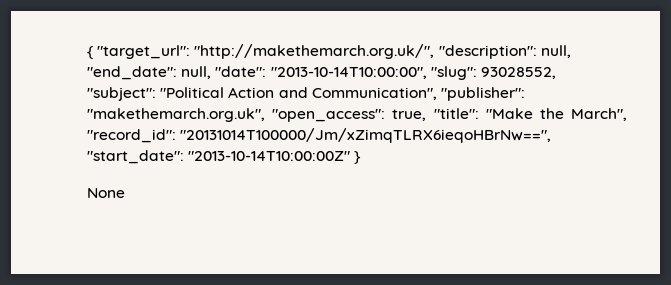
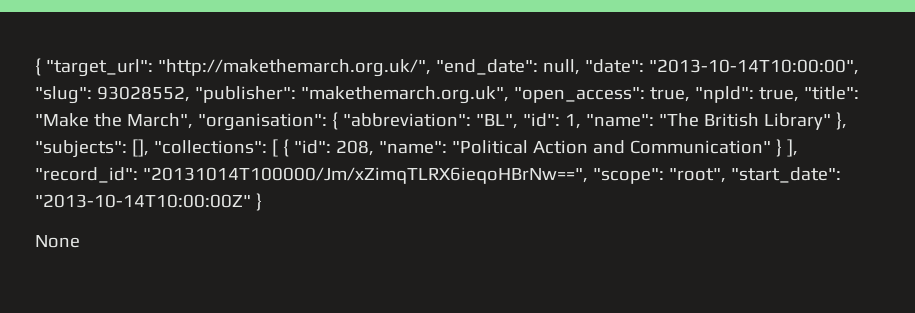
- { "target_url": "http://makethemarch.org.uk/", "description": null, "end_date": null, "date": "2013-10-14T10:00:00", "slug": 93028552, "subject": "Political Action and Communication", "publisher": "makethemarch.org.uk", "open_access": true, "title": "Make the March", "record_id": "20131014T100000/Jm/xZimqTLRX6ieqoHBrNw==", "start_date": "2013-10-14T10:00:00Z" }
+ { "target_url": "http://makethemarch.org.uk/", "end_date": null, "date": "2013-10-14T10:00:00", "slug": 93028552, "publisher": "makethemarch.org.uk", "open_access": true, "npld": true, "title": "Make the March", "organisation": { "abbreviation": "BL", "id": 1, "name": "The British Library" }, "subjects": [], "collections": [ { "id": 208, "name": "Political Action and Communication" } ], "record_id": "20131014T100000/Jm/xZimqTLRX6ieqoHBrNw==", "scope": "root", "start_date": "2013-10-14T10:00:00Z" }

